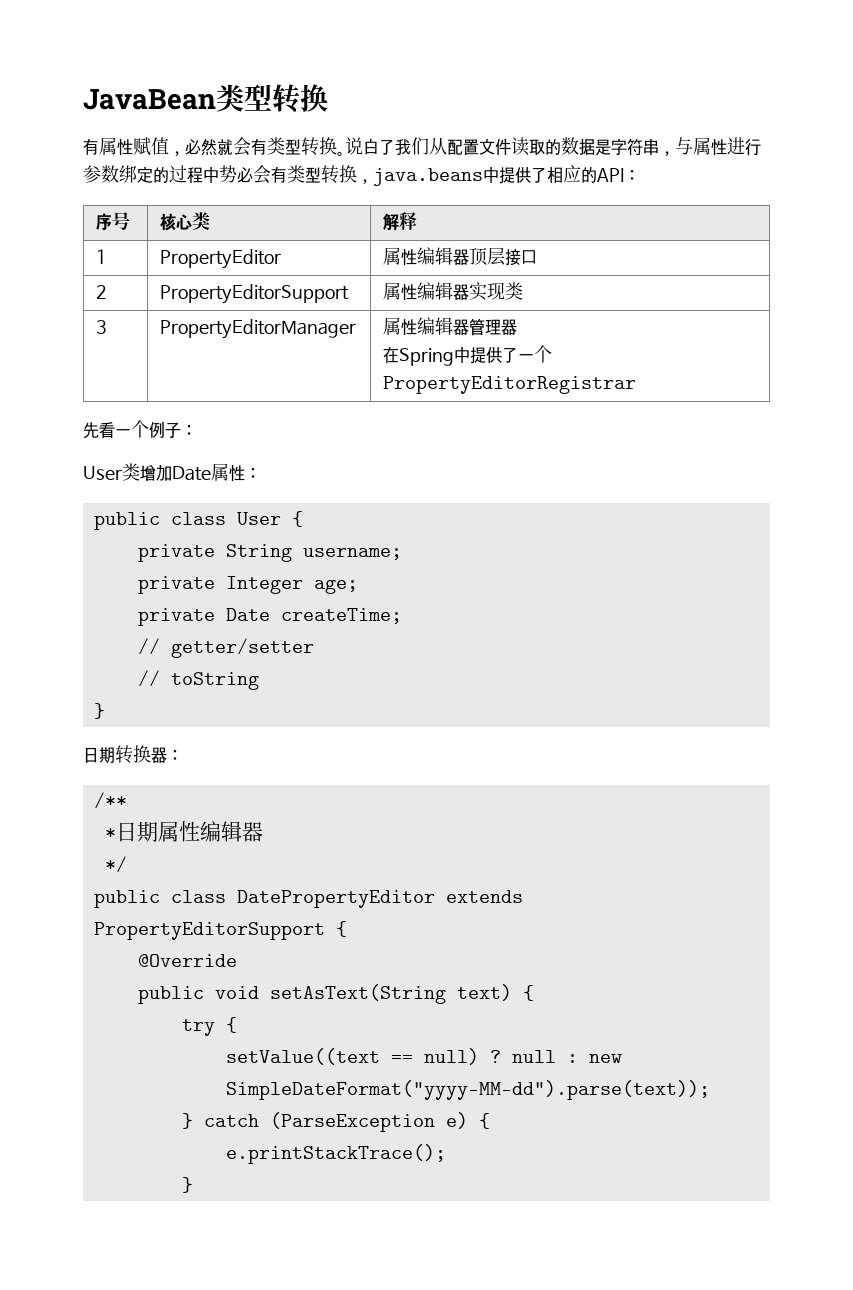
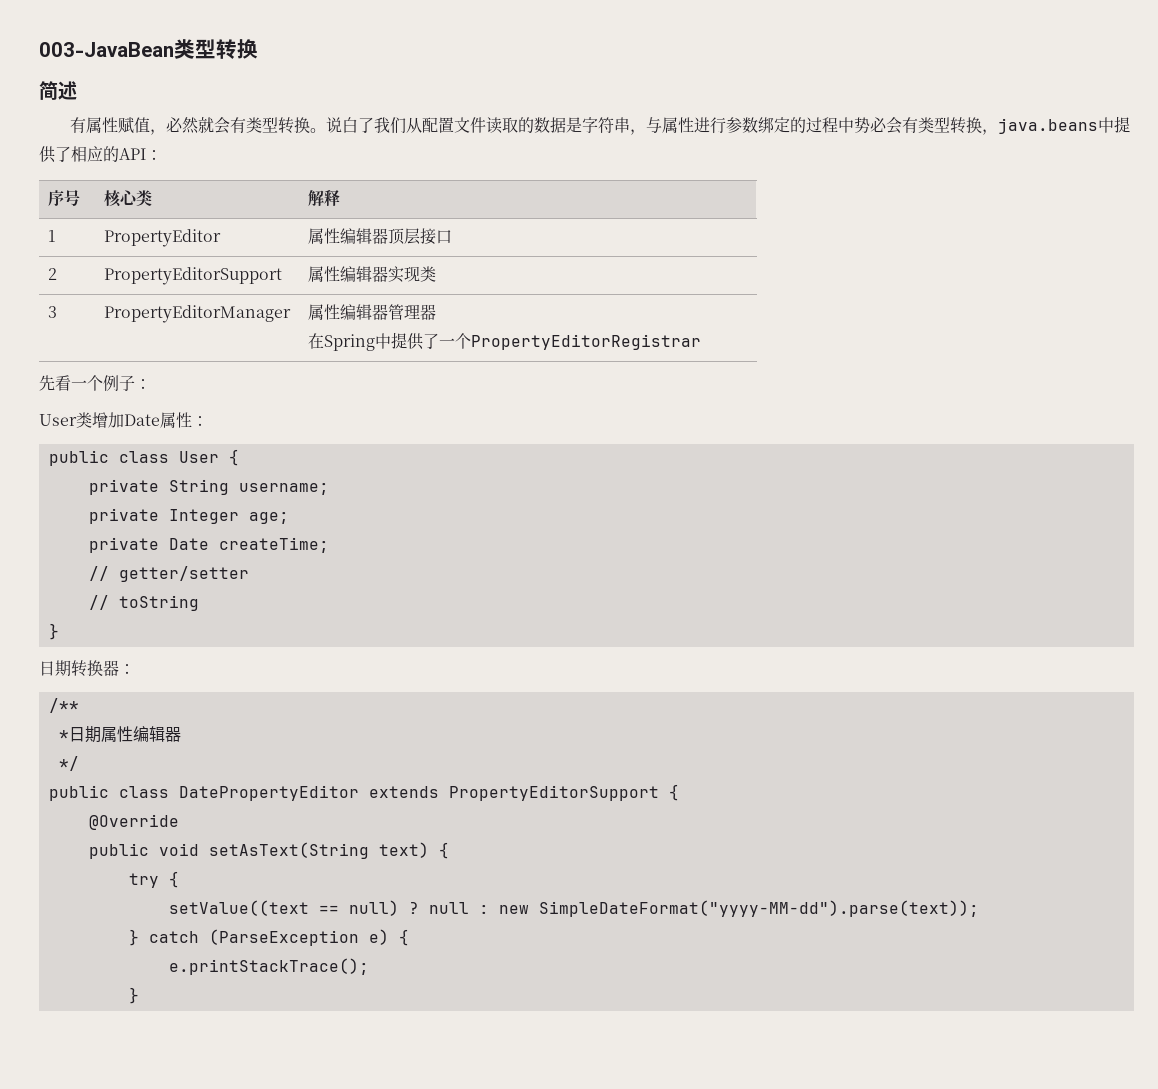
- JavaBean类型转换
+ 003-JavaBean类型转换
+ 简述

